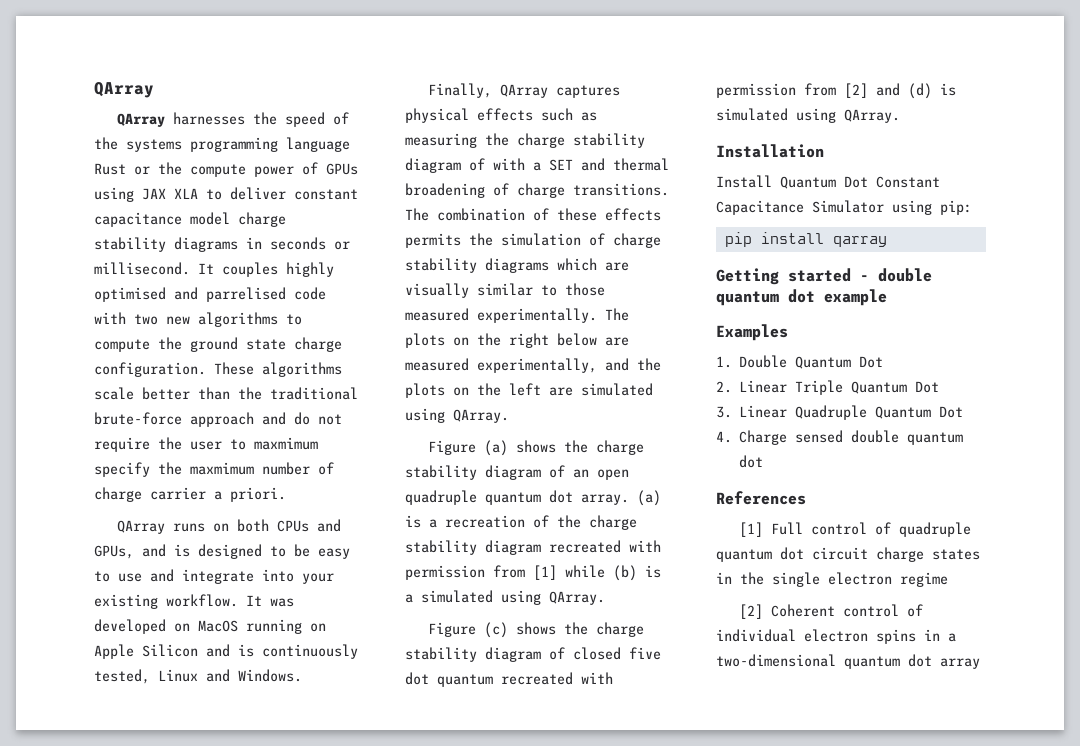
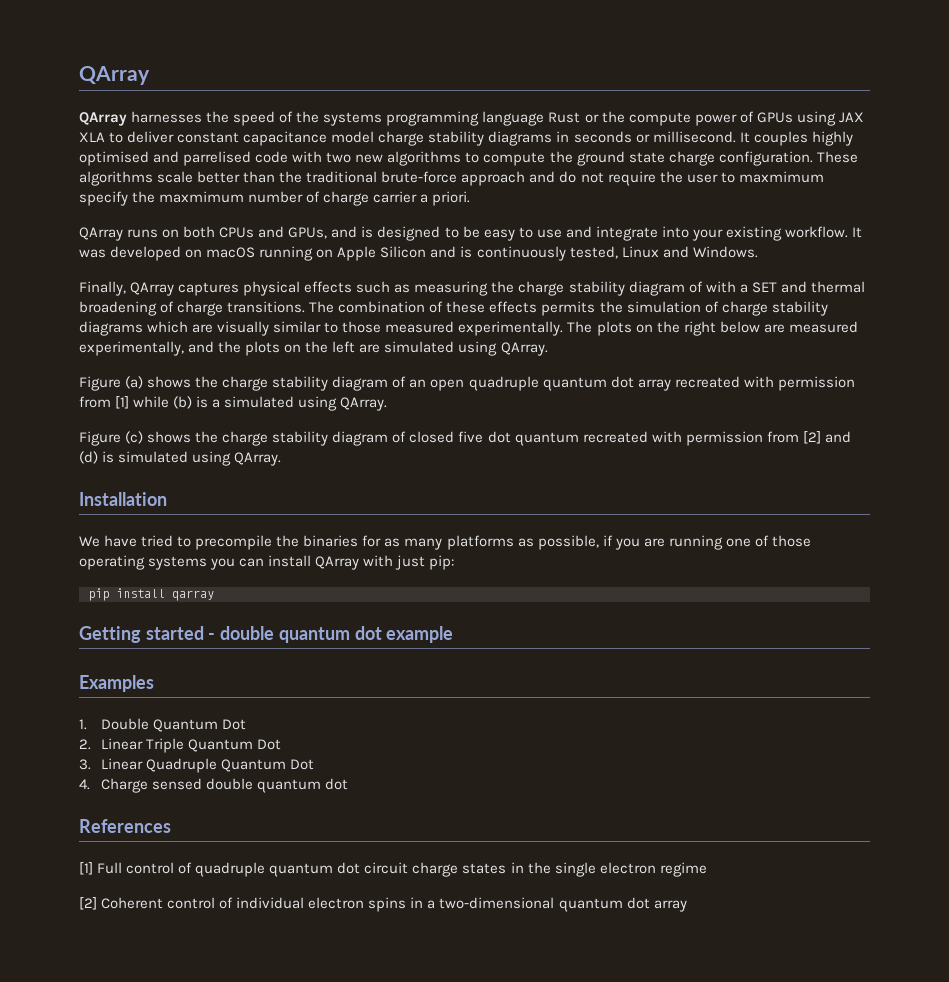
- It was developed on MacOS running on Apple Silicon and is continuously tested, Linux and Windows.
+ It was developed on macOS running on Apple Silicon and is continuously tested, Linux and Windows.
- Figure (a) shows the charge stability diagram of an open quadruple quantum dot array. (a) is a recreation of the charge stability diagram recreated with permission from [1] while (b) is a simulated using QArray.
+ Figure (a) shows the charge stability diagram of an open quadruple quantum dot array recreated with permission from [1] while (b) is a simulated using QArray.
- Install Quantum Dot Constant Capacitance Simulator using pip:
+ We have tried to precompile the binaries for as many platforms as possible, if you are running one of those operating systems you can install QArray with just pip:

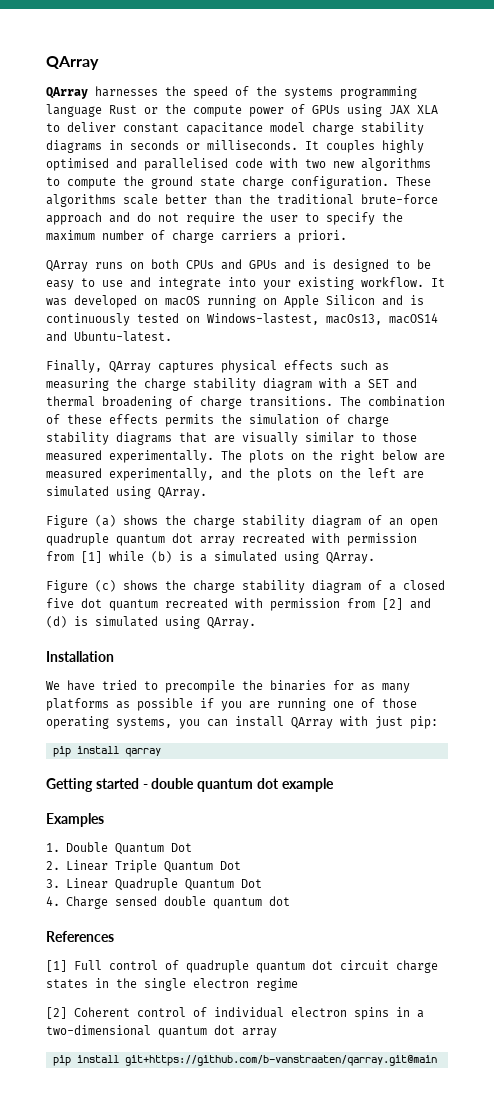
- QArray harnesses the speed of the systems programming language Rust or the compute power of GPUs using JAX XLA to deliver constant capacitance model charge stability diagrams in seconds or millisecond.
+ QArray harnesses the speed of the systems programming language Rust or the compute power of GPUs using JAX XLA to deliver constant capacitance model charge stability diagrams in seconds or milliseconds.
- It couples highly optimised and parrelised code with two new algorithms to compute the ground state charge configuration.
+ It couples highly optimised and parallelised code with two new algorithms to compute the ground state charge configuration.
- These algorithms scale better than the traditional brute-force approach and do not require the user to maxmimum specify the maxmimum number of charge carrier a priori.
+ These algorithms scale better than the traditional brute-force approach and do not require the user to specify the maximum number of charge carriers a priori.
- QArray runs on both CPUs and GPUs, and is designed to be easy to use and integrate into your existing workflow.
+ QArray runs on both CPUs and GPUs and is designed to be easy to use and integrate into your existing workflow.
- It was developed on macOS running on Apple Silicon and is continuously tested, Linux and Windows.
+ It was developed on macOS running on Apple Silicon and is continuously tested on Windows-lastest, macOs13, macOS14 and Ubuntu-latest.
- Finally, QArray captures physical effects such as measuring the charge stability diagram of with a SET and thermal broadening of charge transitions.
+ Finally, QArray captures physical effects such as measuring the charge stability diagram with a SET and thermal broadening of charge transitions.
- The combination of these effects permits the simulation of charge stability diagrams which are visually similar to those measured experimentally.
+ The combination of these effects permits the simulation of charge stability diagrams that are visually similar to those measured experimentally.
- Figure (c) shows the charge stability diagram of closed five dot quantum recreated with permission from [2] and (d) is simulated using QArray.
+ Figure (c) shows the charge stability diagram of a closed five dot quantum recreated with permission from [2] and (d) is simulated using QArray.
- We have tried to precompile the binaries for as many platforms as possible, if you are running one of those operating systems you can install QArray with just pip:
+ We have tried to precompile the binaries for as many platforms as possible if you are running one of those operating systems, you can install QArray with just pip:
+ pip install git+https://github.com/b-vanstraaten/qarray.git@main

